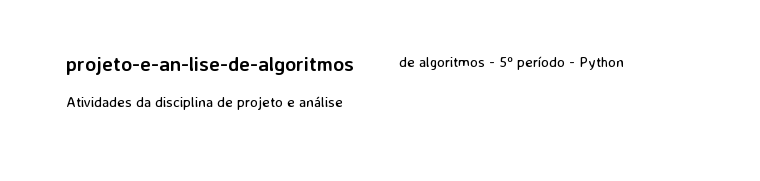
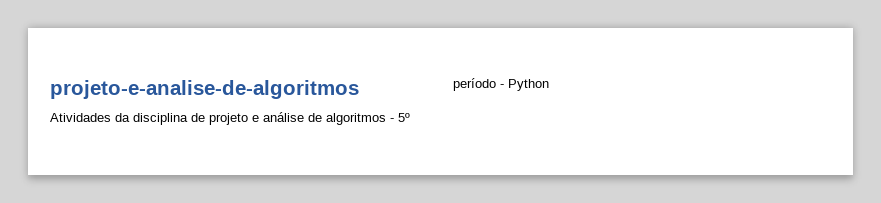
- projeto-e-an-lise-de-algoritmos
+ projeto-e-analise-de-algoritmos

